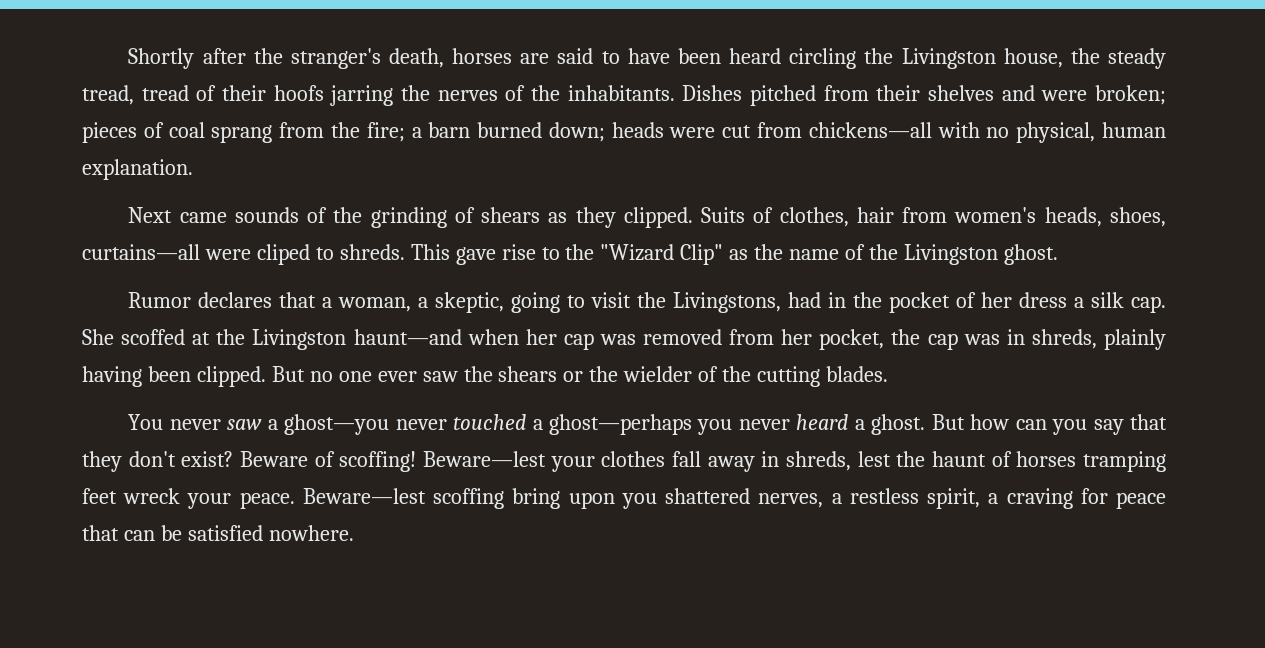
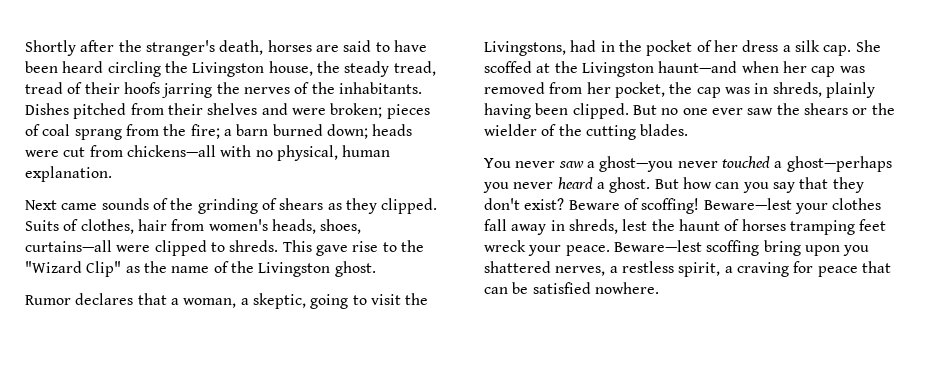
- Suits of clothes, hair from women's heads, shoes, curtains—all were cliped to shreds.
+ Suits of clothes, hair from women's heads, shoes, curtains—all were clipped to shreds.

